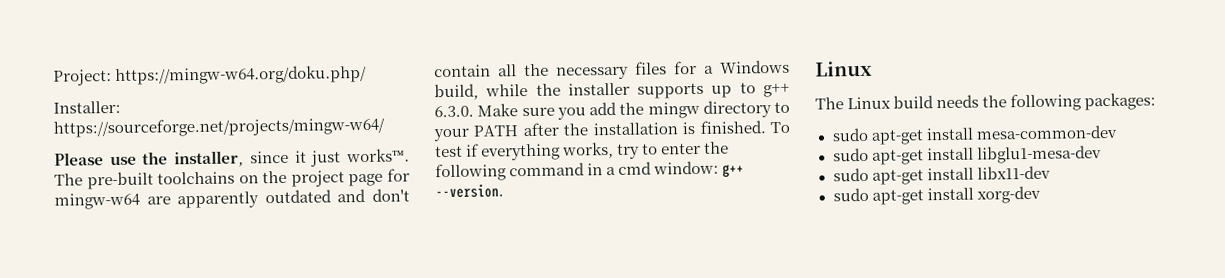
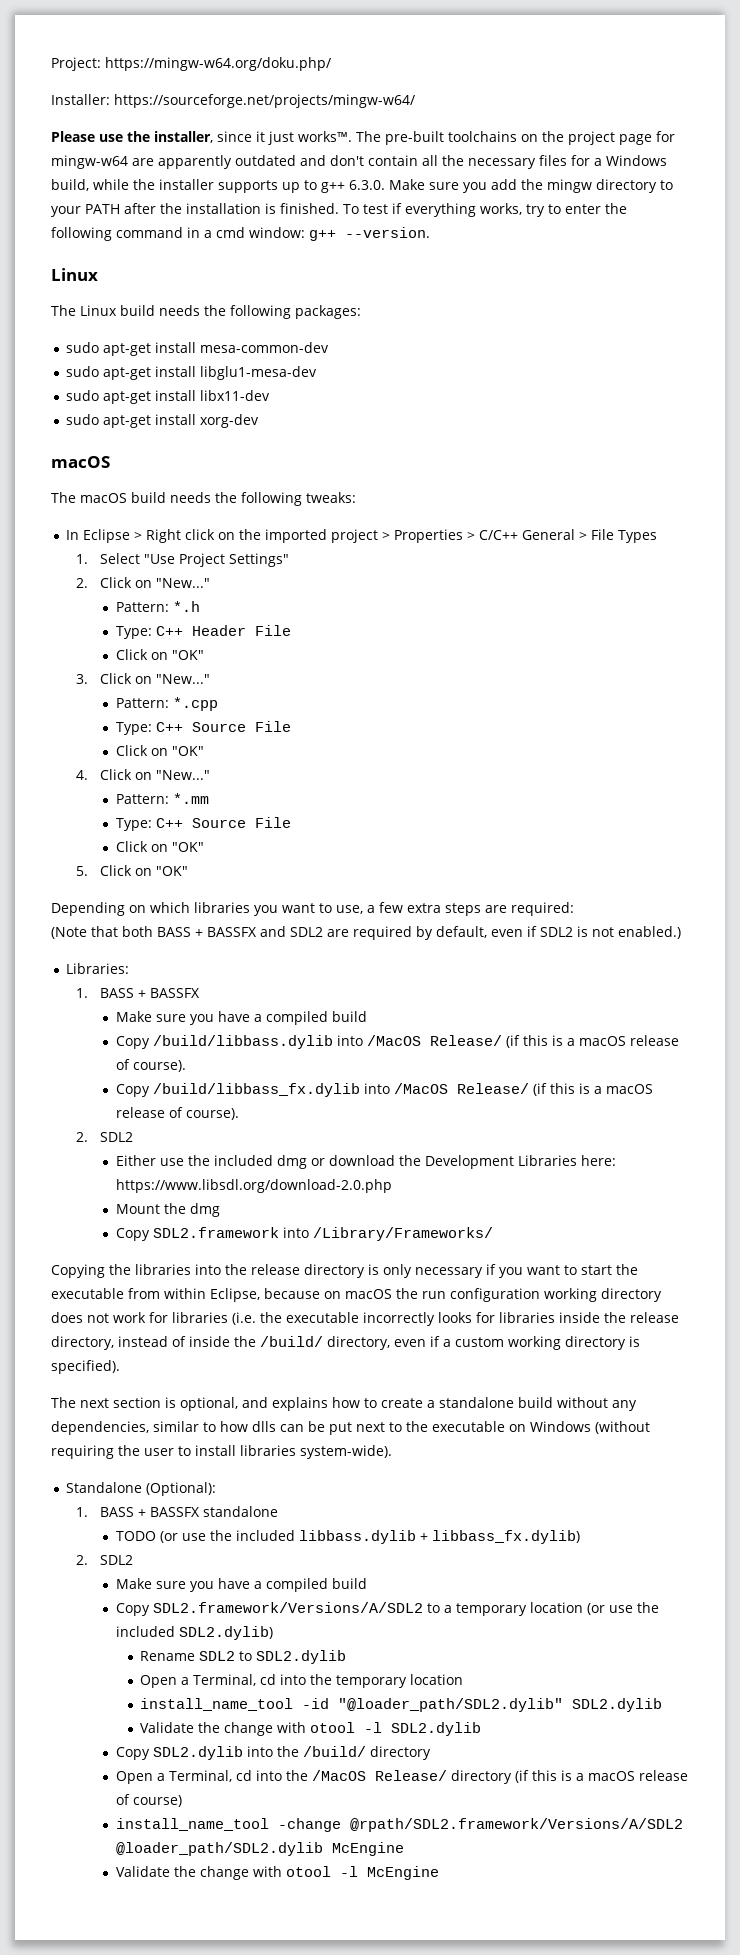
  sudo apt-get install xorg-dev
+ macOS
+ The macOS build needs the following tweaks:
+ In Eclipse > Right click on the imported project > Properties > C/C++ General > File Types
+ 1. Select "Use Project Settings"
+ 2. Click on "New..."
+ Pattern: *.h
+ Type: C++ Header File
+ Click on "OK"
+ 3. Click on "New..."
+ Pattern: *.cpp
+ Type: C++ Source File
+ Click on "OK"
+ 4. Click on "New..."
+ Pattern: *.mm
+ Type: C++ Source File
+ Click on "OK"
+ 5. Click on "OK"
+ Depending on which libraries you want to use, a few extra steps are required:
+ (Note that both BASS + BASSFX and SDL2 are required by default, even if SDL2 is not enabled.)
+ Libraries:
+ 1. BASS + BASSFX
+ Make sure you have a compiled build
+ Copy /build/libbass.dylib into /MacOS Release/ (if this is a macOS release of course).
+ Copy /build/libbass_fx.dylib into /MacOS Release/ (if this is a macOS release of course).
+ 2. SDL2
+ Either use the included dmg or download the Development Libraries here: https://www.libsdl.org/download-2.0.php
+ Mount the dmg
+ Copy SDL2.framework into /Library/Frameworks/
+ Copying the libraries into the release directory is only necessary if you want to start the executable from within Eclipse, because on macOS the run configuration working directory does not work for libraries (i.e. the executable incorrectly looks for libraries inside the release directory, instead of inside the /build/ directory, even if a custom working directory is specified).
+ The next section is optional, and explains how to create a standalone build without any dependencies, similar to how dlls can be put next to the executable on Windows (without requiring the user to install libraries system-wide).
+ Standalone (Optional):
+ 1. BASS + BASSFX standalone
+ TODO (or use the included libbass.dylib + libbass_fx.dylib)
+ 2. SDL2
+ Make sure you have a compiled build
+ Copy SDL2.framework/Versions/A/SDL2 to a temporary location (or use the included SDL2.dylib)
+ Rename SDL2 to SDL2.dylib
+ Open a Terminal, cd into the temporary location
+ install_name_tool -id "@loader_path/SDL2.dylib" SDL2.dylib
+ Validate the change with otool -l SDL2.dylib
+ Copy SDL2.dylib into the /build/ directory
+ Open a Terminal, cd into the /MacOS Release/ directory (if this is a macOS release of course)
+ install_name_tool -change @rpath/SDL2.framework/Versions/A/SDL2 @loader_path/SDL2.dylib McEngine
+ Validate the change with otool -l McEngine

